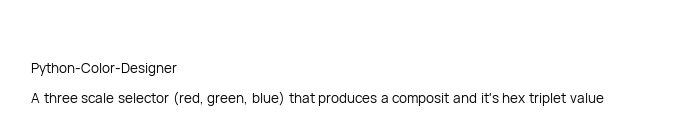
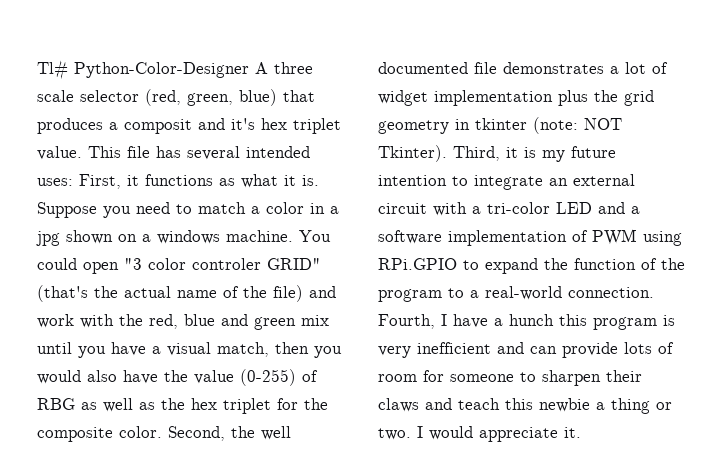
- Python-Color-Designer
- A three scale selector (red, green, blue) that produces a composit and it's hex triplet value
+ Tl# Python-Color-Designer A three scale selector (red, green, blue) that produces a composit and it's hex triplet value. This file has several intended uses: First, it functions as what it is. Suppose you need to match a color in a jpg shown on a windows machine. You could open "3 color controler GRID" (that's the actual name of the file) and work with the red, blue and green mix until you have a visual match, then you would also have the value (0-255) of RBG as well as the hex triplet for the composite color. Second, the well documented file demonstrates a lot of widget implementation plus the grid geometry in tkinter (note: NOT Tkinter). Third, it is my future intention to integrate an external circuit with a tri-color LED and a software implementation of PWM using RPi.GPIO to expand the function of the program to a real-world connection. Fourth, I have a hunch this program is very inefficient and can provide lots of room for someone to sharpen their claws and teach this newbie a thing or two. I would appreciate it.

